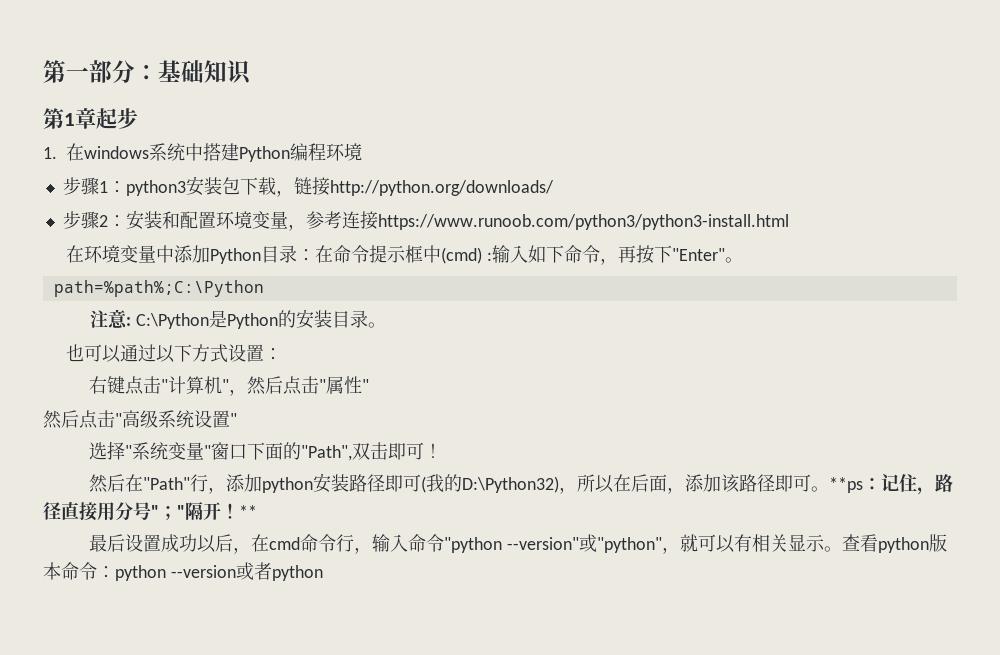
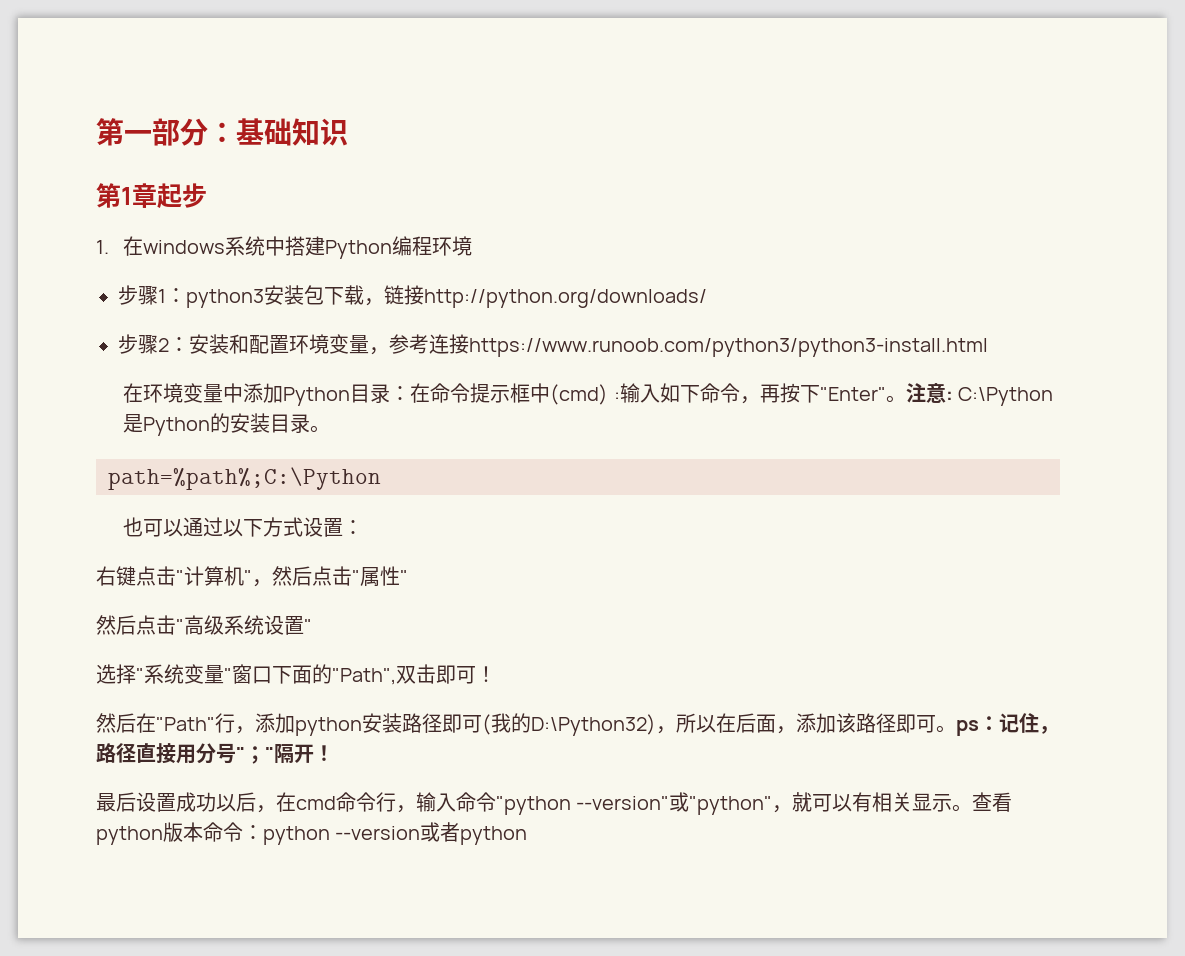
- 在环境变量中添加Python目录：在命令提示框中(cmd) :输入如下命令，再按下"Enter"。
- path=%path%;C:\Python
- 注意: C:\Python是Python的安装目录。
+ 在环境变量中添加Python目录：在命令提示框中(cmd) :输入如下命令，再按下"Enter"。注意: C:\Python是Python的安装目录。
+ path=%path%;C:\Python
- 然后在"Path"行，添加python安装路径即可(我的D:\Python32)，所以在后面，添加该路径即可。**ps：记住，路径直接用分号"；"隔开！**
+ 然后在"Path"行，添加python安装路径即可(我的D:\Python32)，所以在后面，添加该路径即可。ps：记住，路径直接用分号"；"隔开！

